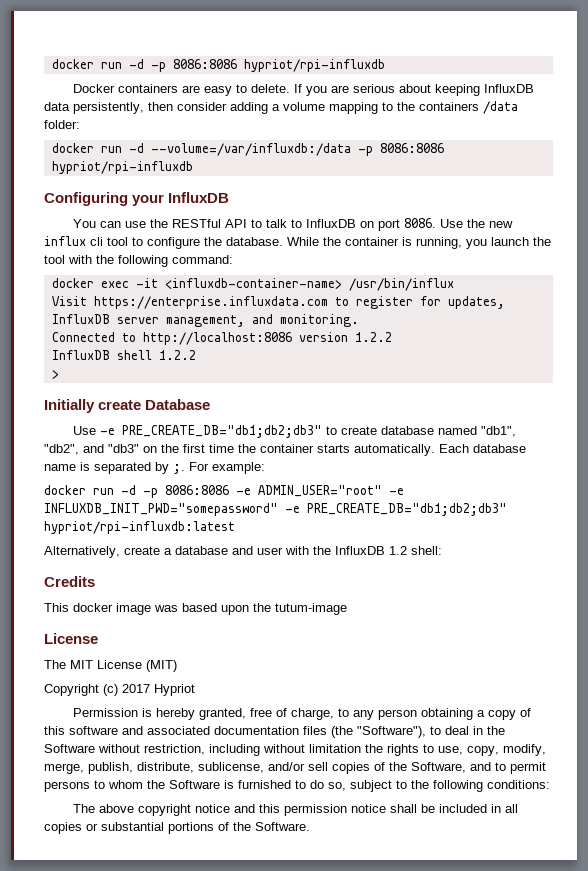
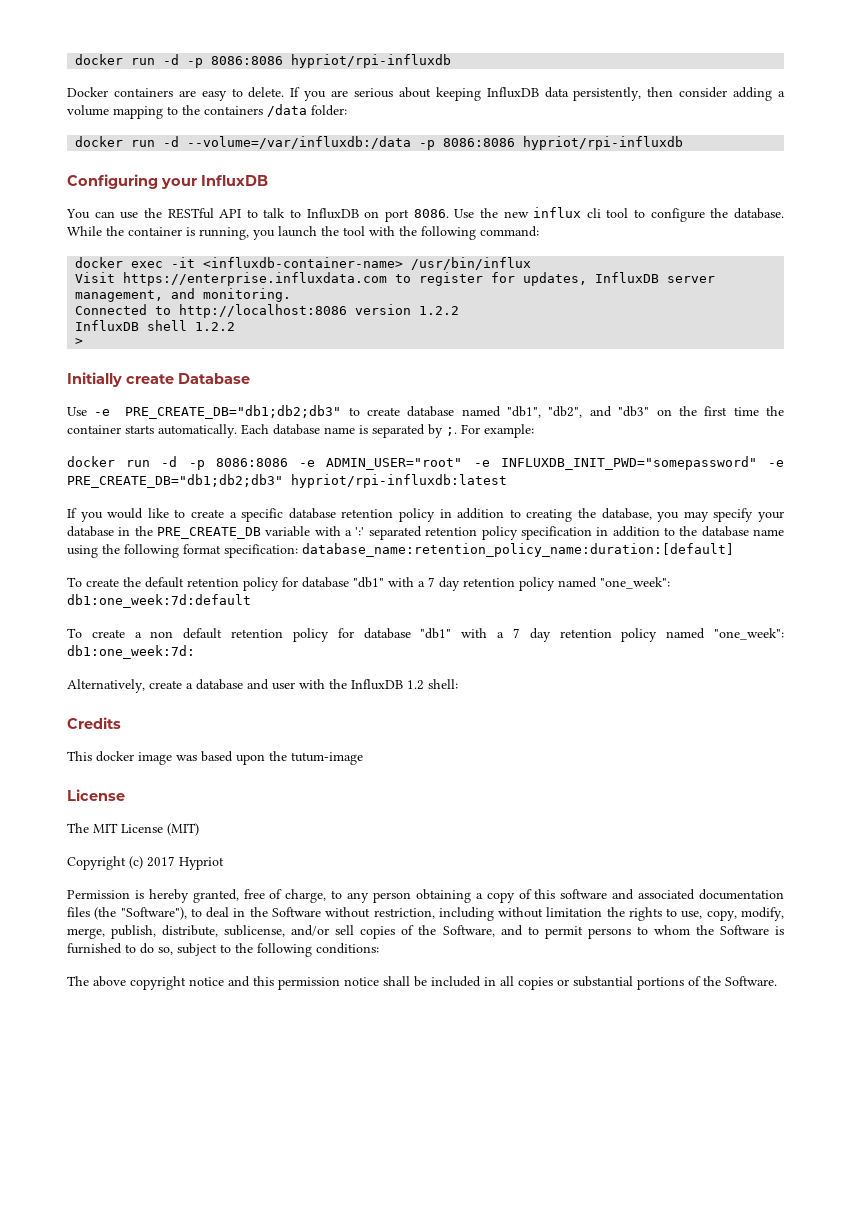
+ If you would like to create a specific database retention policy in addition to creating the database, you may specify your database in the PRE_CREATE_DB variable with a ':' separated retention policy specification in addition to the database name using the following format specification: database_name:retention_policy_name:duration:[default]
+ To create the default retention policy for database "db1" with a 7 day retention policy named "one_week": db1:one_week:7d:default
+ To create a non default retention policy for database "db1" with a 7 day retention policy named "one_week": db1:one_week:7d:

